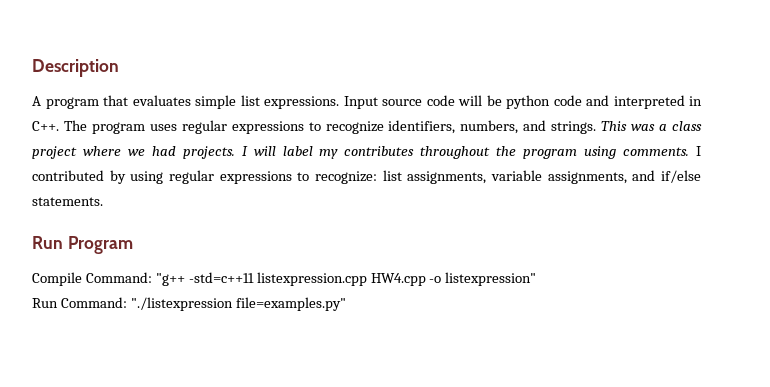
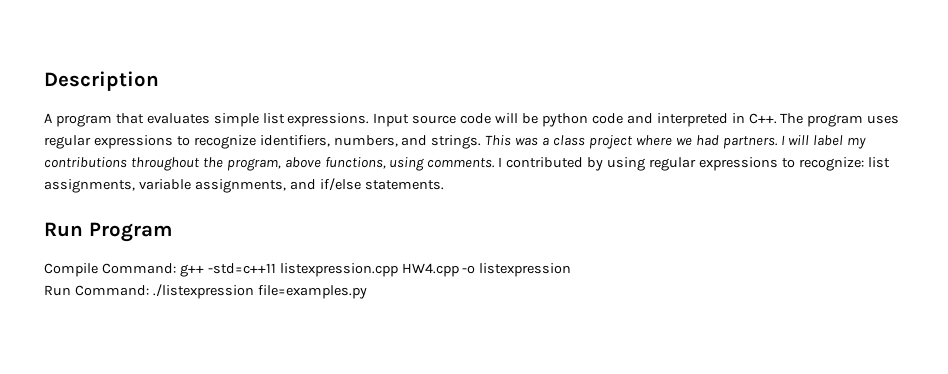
- This was a class project where we had projects.
+ This was a class project where we had partners.
- I will label my contributes throughout the program using comments.
+ I will label my contributions throughout the program, above functions, using comments.
- Compile Command: "g++ -std=c++11 listexpression.cpp HW4.cpp -o listexpression"
+ Compile Command: g++ -std=c++11 listexpression.cpp HW4.cpp -o listexpression
- Run Command: "./listexpression file=examples.py"
+ Run Command: ./listexpression file=examples.py

